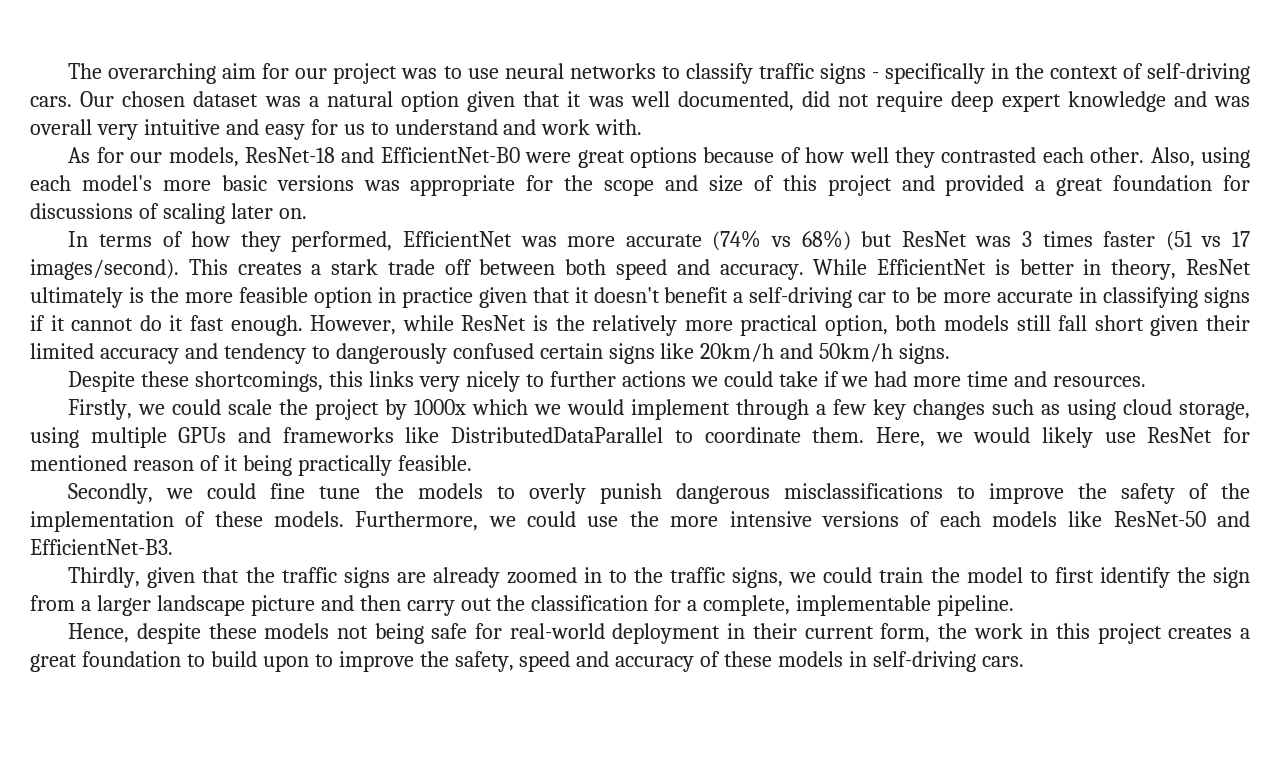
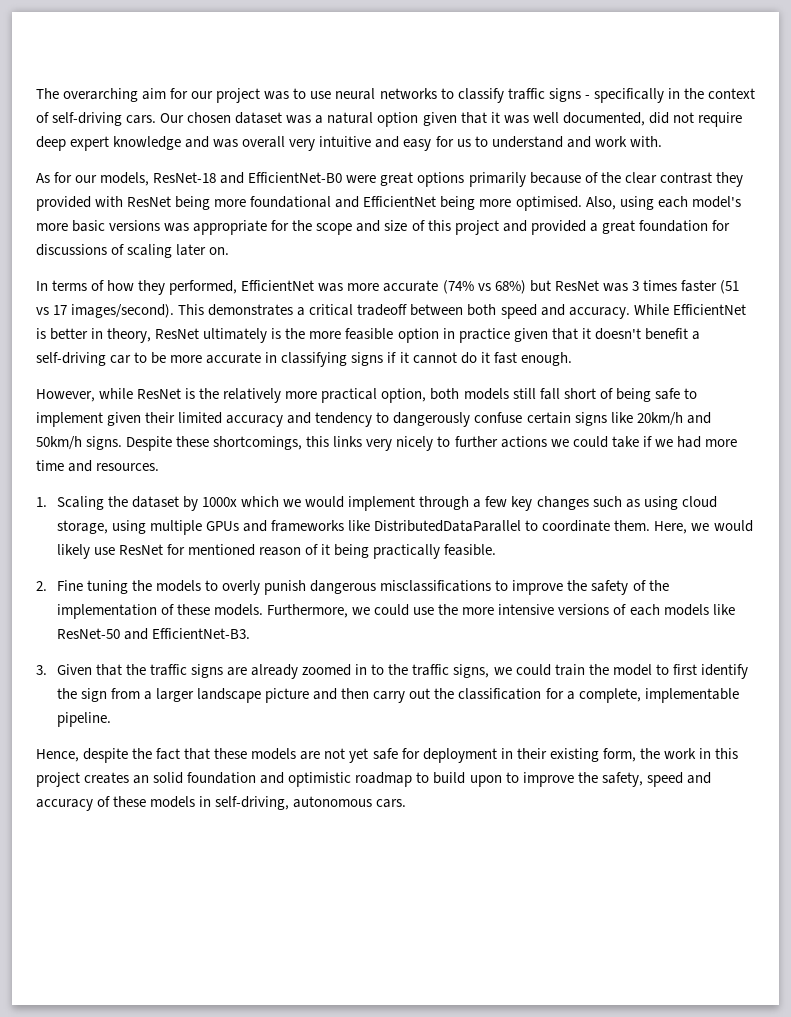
- As for our models, ResNet-18 and EfficientNet-B0 were great options because of how well they contrasted each other.
+ As for our models, ResNet-18 and EfficientNet-B0 were great options primarily because of the clear contrast they provided with ResNet being more foundational and EfficientNet being more optimised.
- This creates a stark trade off between both speed and accuracy.
+ This demonstrates a critical tradeoff between both speed and accuracy.
- While EfficientNet is better in theory, ResNet ultimately is the more feasible option in practice given that it doesn't benefit a self-driving car to be more accurate in classifying signs if it cannot do it fast enough. However, while ResNet is the relatively more practical option, both models still fall short given their limited accuracy and tendency to dangerously confused certain signs like 20km/h and 50km/h signs.
- Despite these shortcomings, this links very nicely to further actions we could take if we had more time and resources.
+ While EfficientNet is better in theory, ResNet ultimately is the more feasible option in practice given that it doesn't benefit a self-driving car to be more accurate in classifying signs if it cannot do it fast enough.
+ However, while ResNet is the relatively more practical option, both models still fall short of being safe to implement given their limited accuracy and tendency to dangerously confuse certain signs like 20km/h and 50km/h signs. Despite these shortcomings, this links very nicely to further actions we could take if we had more time and resources.
- Firstly, we could scale the project by 1000x which we would implement through a few key changes such as using cloud storage, using multiple GPUs and frameworks like DistributedDataParallel to coordinate them.
+ 1. Scaling the dataset by 1000x which we would implement through a few key changes such as using cloud storage, using multiple GPUs and frameworks like DistributedDataParallel to coordinate them.
- Secondly, we could fine tune the models to overly punish dangerous misclassifications to improve the safety of the implementation of these models.
+ 2. Fine tuning the models to overly punish dangerous misclassifications to improve the safety of the implementation of these models.
- Thirdly, given that the traffic signs are already zoomed in to the traffic signs, we could train the model to first identify the sign from a larger landscape picture and then carry out the classification for a complete, implementable pipeline.
+ 3. Given that the traffic signs are already zoomed in to the traffic signs, we could train the model to first identify the sign from a larger landscape picture and then carry out the classification for a complete, implementable pipeline.
- Hence, despite these models not being safe for real-world deployment in their current form, the work in this project creates a great foundation to build upon to improve the safety, speed and accuracy of these models in self-driving cars.
+ Hence, despite the fact that these models are not yet safe for deployment in their existing form, the work in this project creates an solid foundation and optimistic roadmap to build upon to improve the safety, speed and accuracy of these models in self-driving, autonomous cars.

